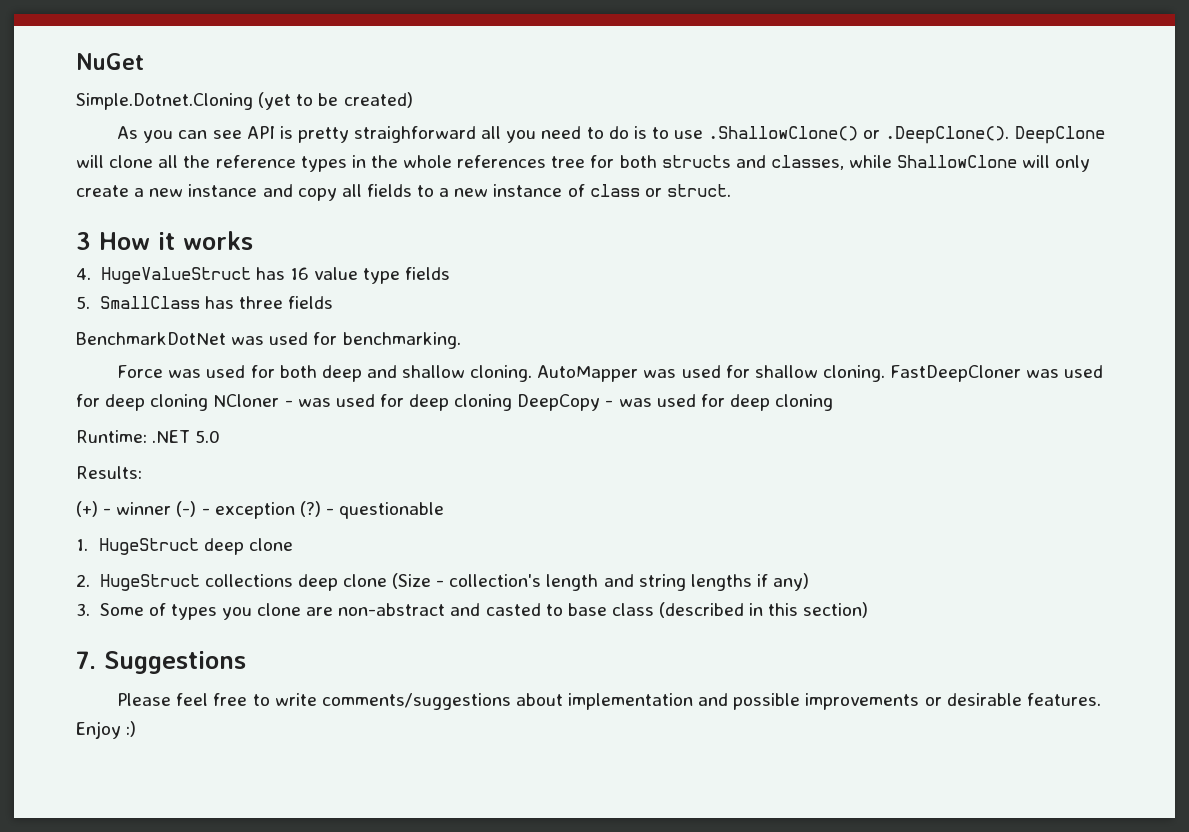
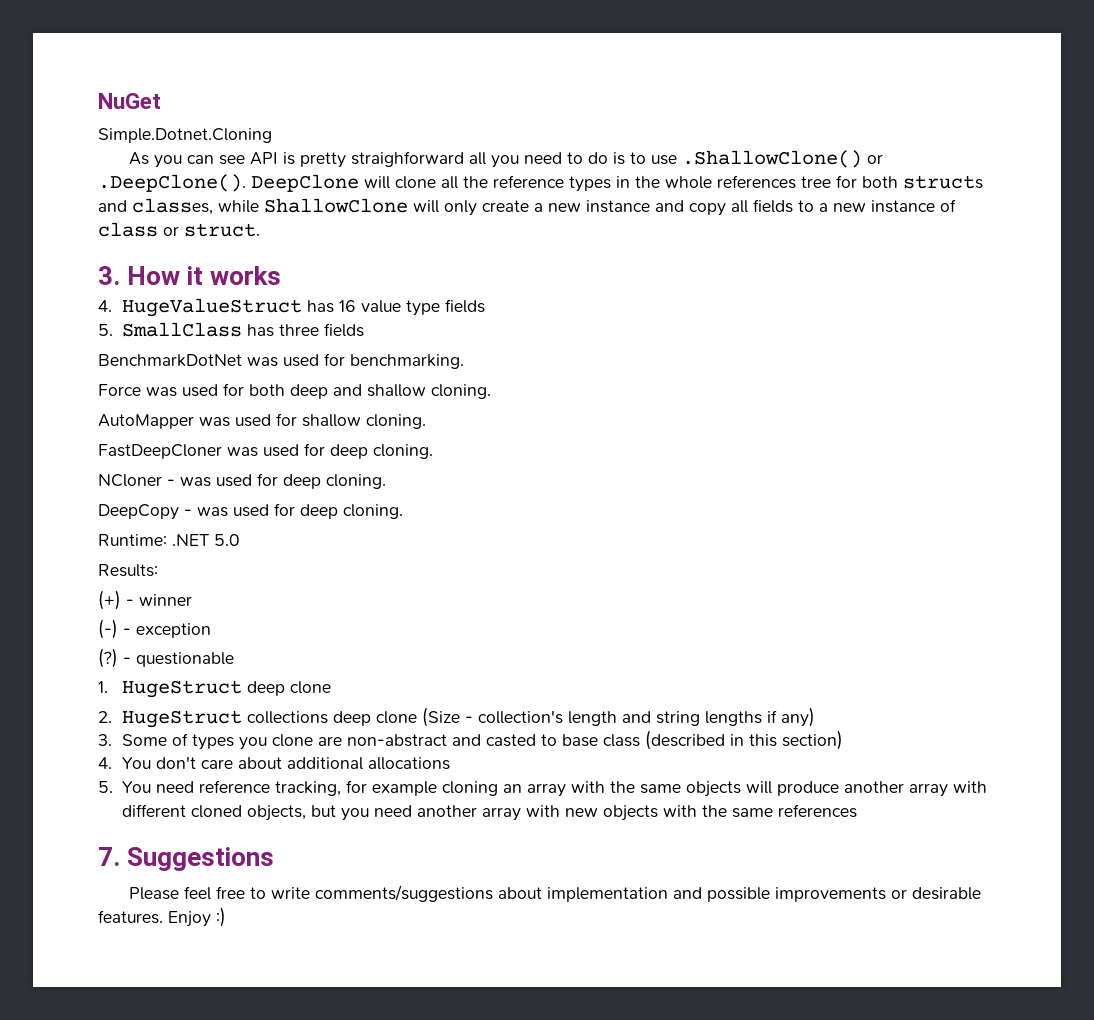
- Simple.Dotnet.Cloning (yet to be created)
+ Simple.Dotnet.Cloning
- 3 How it works
+ 3. How it works
- Force was used for both deep and shallow cloning. AutoMapper was used for shallow cloning. FastDeepCloner was used for deep cloning NCloner - was used for deep cloning DeepCopy - was used for deep cloning
+ Force was used for both deep and shallow cloning.
+ AutoMapper was used for shallow cloning.
+ FastDeepCloner was used for deep cloning.
+ NCloner - was used for deep cloning.
+ DeepCopy - was used for deep cloning.
- (+) - winner (-) - exception (?)
+ (+) - winner
+ (-) - exception
+ (?)
+ 4. You don't care about additional allocations
+ 5. You need reference tracking, for example cloning an array with the same objects will produce another array with different cloned objects, but you need another array with new objects with the same references

